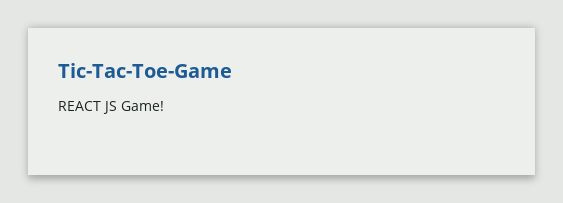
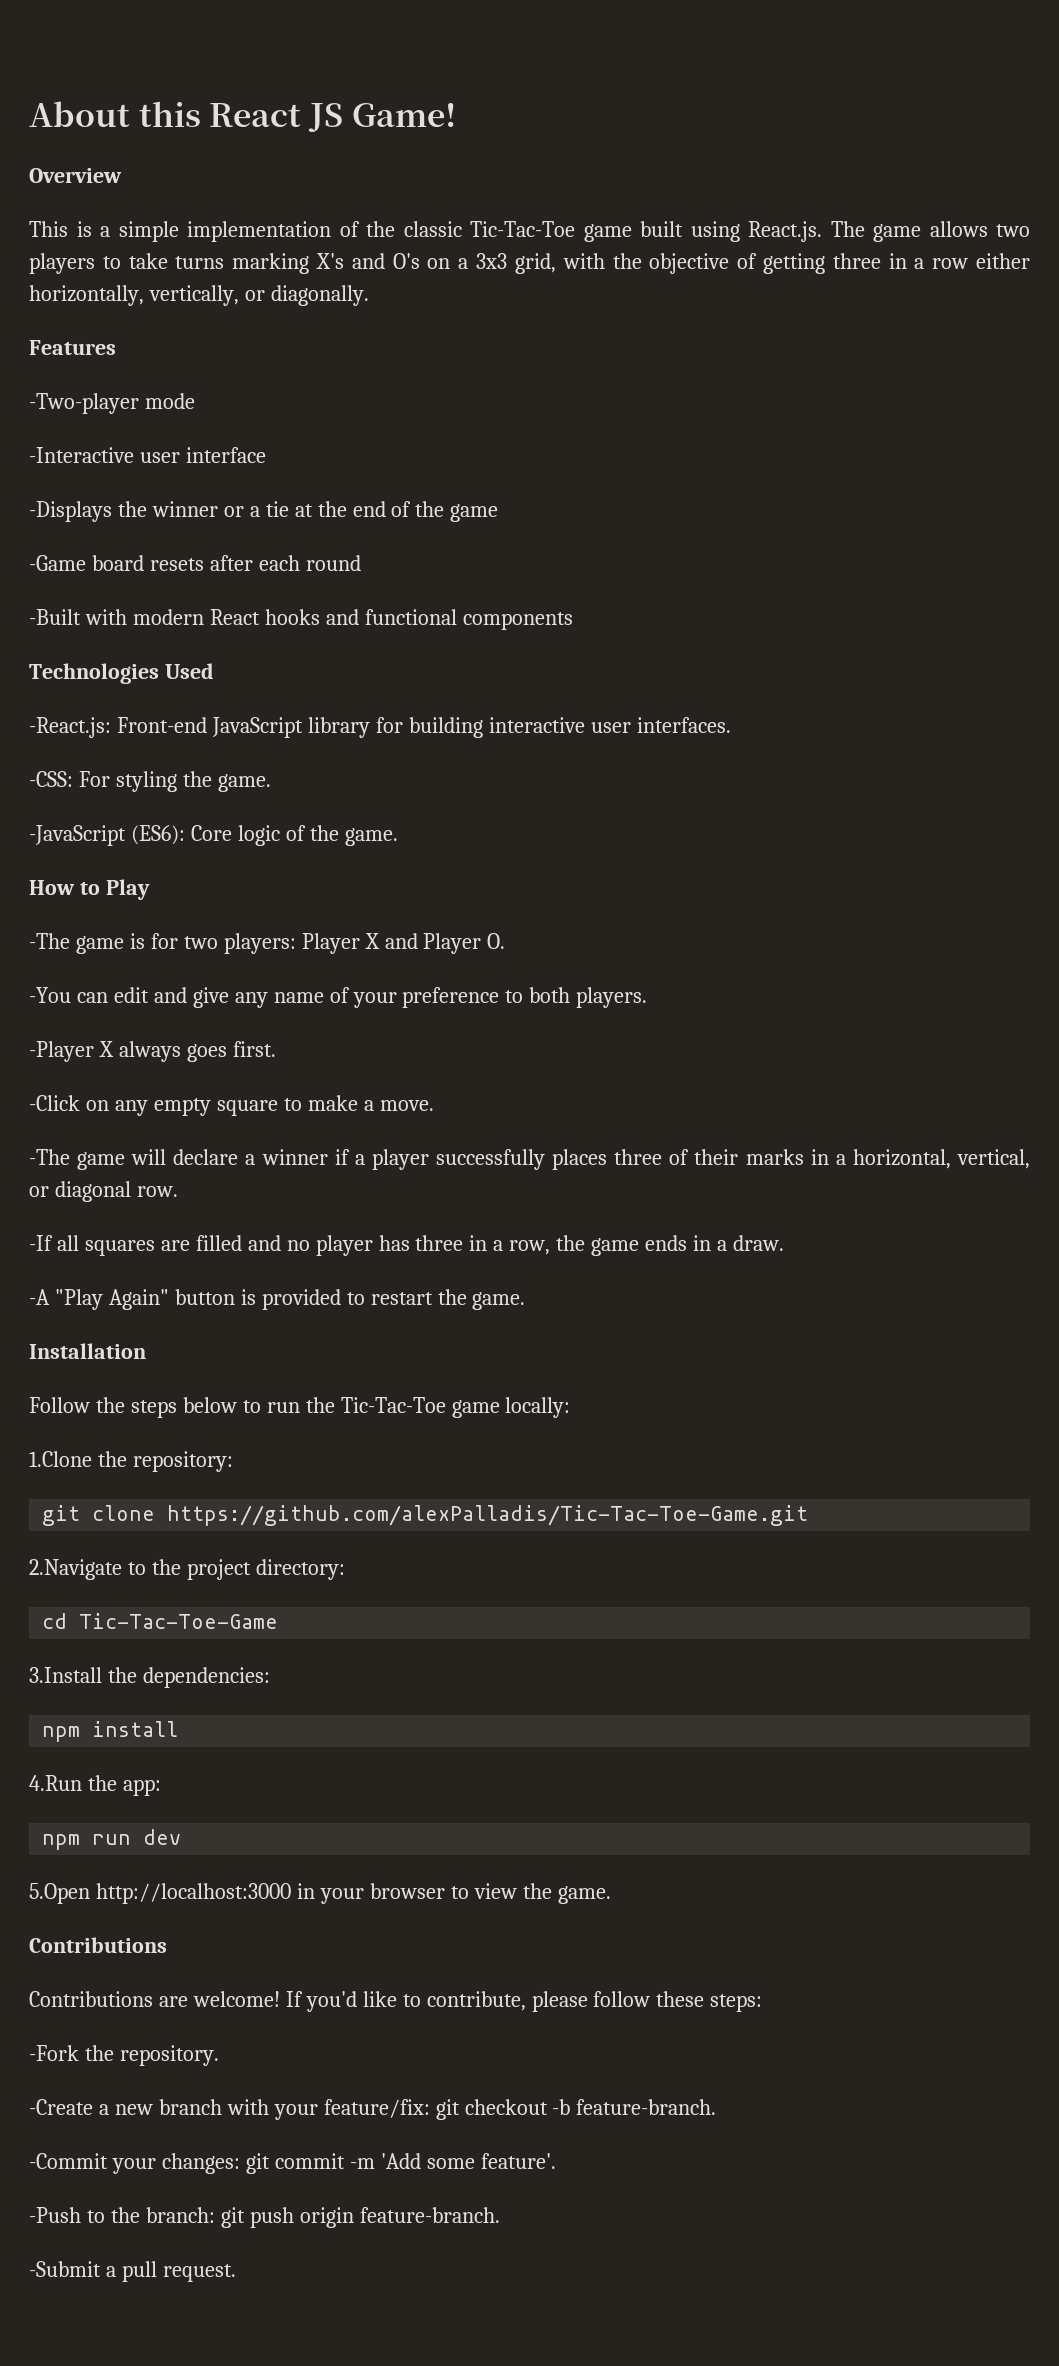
- Tic-Tac-Toe-Game
- REACT JS Game!
+ About this React JS Game!
+ Overview
+ This is a simple implementation of the classic Tic-Tac-Toe game built using React.js. The game allows two players to take turns marking X's and O's on a 3x3 grid, with the objective of getting three in a row either horizontally, vertically, or diagonally.
+ Features
+ -Two-player mode
+ -Interactive user interface
+ -Displays the winner or a tie at the end of the game
+ -Game board resets after each round
+ -Built with modern React hooks and functional components
+ Technologies Used
+ -React.js: Front-end JavaScript library for building interactive user interfaces.
+ -CSS: For styling the game.
+ -JavaScript (ES6): Core logic of the game.
+ How to Play
+ -The game is for two players: Player X and Player O.
+ -You can edit and give any name of your preference to both players.
+ -Player X always goes first.
+ -Click on any empty square to make a move.
+ -The game will declare a winner if a player successfully places three of their marks in a horizontal, vertical, or diagonal row.
+ -If all squares are filled and no player has three in a row, the game ends in a draw.
+ -A "Play Again" button is provided to restart the game.
+ Installation
+ Follow the steps below to run the Tic-Tac-Toe game locally:
+ 1.Clone the repository:
+ git clone https://github.com/alexPalladis/Tic-Tac-Toe-Game.git
+ 2.Navigate to the project directory:
+ cd Tic-Tac-Toe-Game
+ 3.Install the dependencies:
+ npm install
+ 4.Run the app:
+ npm run dev
+ 5.Open http://localhost:3000 in your browser to view the game.
+ Contributions
+ Contributions are welcome! If you'd like to contribute, please follow these steps:
+ -Fork the repository.
+ -Create a new branch with your feature/fix: git checkout -b feature-branch.
+ -Commit your changes: git commit -m 'Add some feature'.
+ -Push to the branch: git push origin feature-branch.
+ -Submit a pull request.

